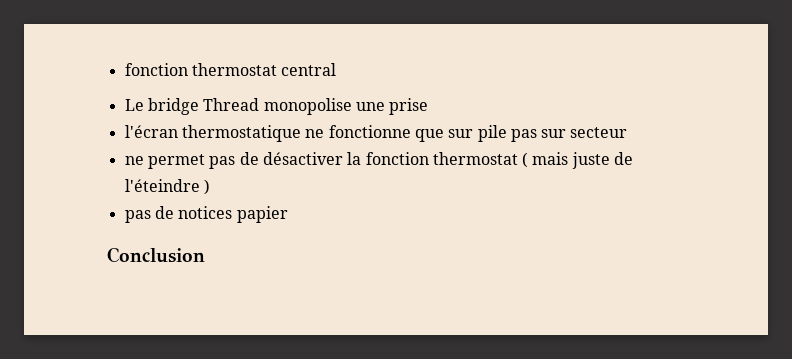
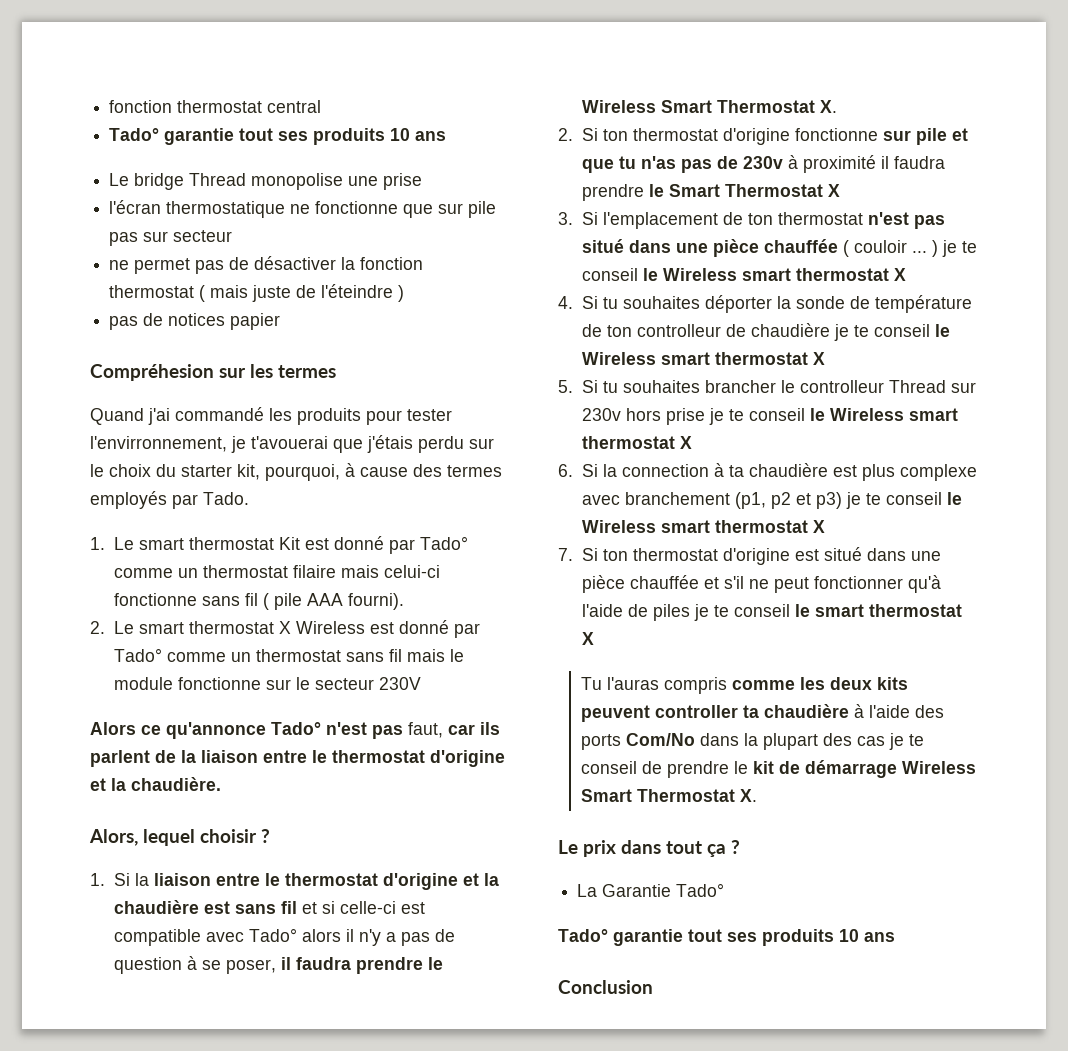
  fonction thermostat central
+ Tado° garantie tout ses produits 10 ans
+ Compréhesion sur les termes
+ Quand j'ai commandé les produits pour tester l'envirronnement, je t'avouerai que j'étais perdu sur le choix du starter kit, pourquoi, à cause des termes employés par Tado.
+ 1. Le smart thermostat Kit est donné par Tado° comme un thermostat filaire mais celui-ci fonctionne sans fil ( pile AAA fourni).
+ 2. Le smart thermostat X Wireless est donné par Tado° comme un thermostat sans fil mais le module fonctionne sur le secteur 230V
+ Alors ce qu'annonce Tado° n'est pas faut, car ils parlent de la liaison entre le thermostat d'origine et la chaudière.
+ Alors, lequel choisir ?
+ 1. Si la liaison entre le thermostat d'origine et la chaudière est sans fil et si celle-ci est compatible avec Tado° alors il n'y a pas de question à se poser, il faudra prendre le Wireless Smart Thermostat X.
+ 2. Si ton thermostat d'origine fonctionne sur pile et que tu n'as pas de 230v à proximité il faudra prendre le Smart Thermostat X
+ 3. Si l'emplacement de ton thermostat n'est pas situé dans une pièce chauffée ( couloir ... ) je te conseil le Wireless smart thermostat X
+ 4. Si tu souhaites déporter la sonde de température de ton controlleur de chaudière je te conseil le Wireless smart thermostat X
+ 5. Si tu souhaites brancher le controlleur Thread sur 230v hors prise je te conseil le Wireless smart thermostat X
+ 6. Si la connection à ta chaudière est plus complexe avec branchement (p1, p2 et p3) je te conseil le Wireless smart thermostat X
+ 7. Si ton thermostat d'origine est situé dans une pièce chauffée et s'il ne peut fonctionner qu'à l'aide de piles je te conseil le smart thermostat X
+ Tu l'auras compris comme les deux kits peuvent controller ta chaudière à l'aide des ports Com/No dans la plupart des cas je te conseil de prendre le kit de démarrage Wireless Smart Thermostat X.
+ Le prix dans tout ça ?
+ La Garantie Tado°
+ Tado° garantie tout ses produits 10 ans

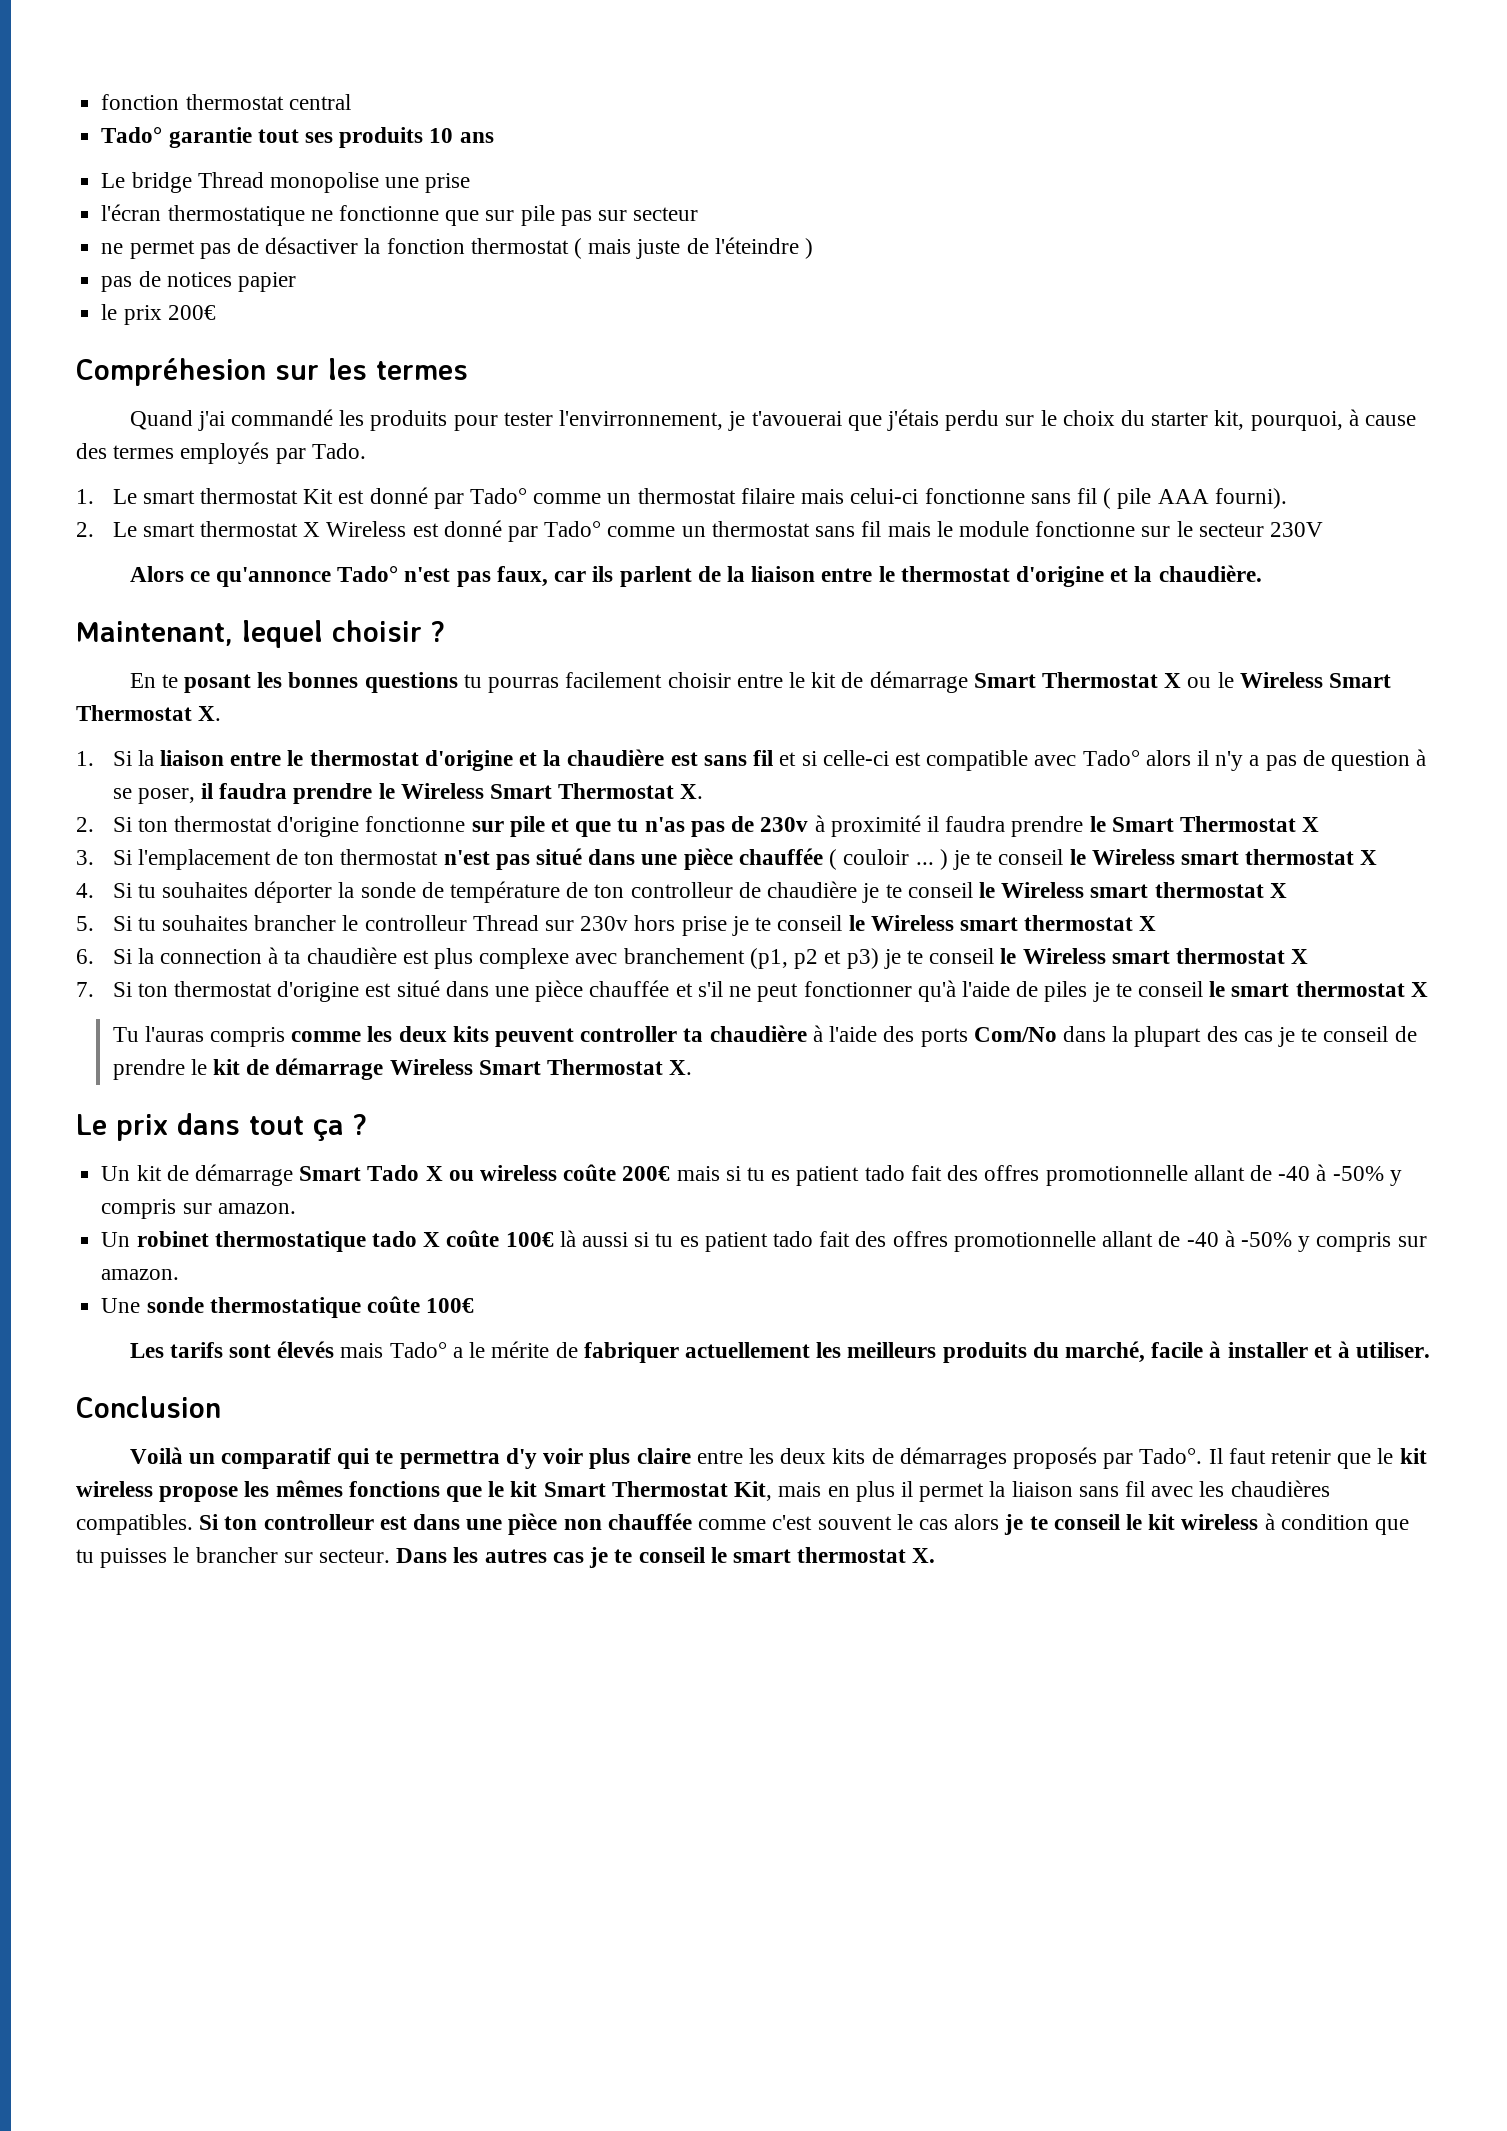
+ le prix 200€
- Alors ce qu'annonce Tado° n'est pas faut, car ils parlent de la liaison entre le thermostat d'origine et la chaudière.
+ Alors ce qu'annonce Tado° n'est pas faux, car ils parlent de la liaison entre le thermostat d'origine et la chaudière.
- Alors, lequel choisir ?
+ Maintenant, lequel choisir ?
+ En te posant les bonnes questions tu pourras facilement choisir entre le kit de démarrage Smart Thermostat X ou le Wireless Smart Thermostat X.
- La Garantie Tado°
- Tado° garantie tout ses produits 10 ans
+ Un kit de démarrage Smart Tado X ou wireless coûte 200€ mais si tu es patient tado fait des offres promotionnelle allant de -40 à -50% y compris sur amazon.
+ Un robinet thermostatique tado X coûte 100€ là aussi si tu es patient tado fait des offres promotionnelle allant de -40 à -50% y compris sur amazon.
+ Une sonde thermostatique coûte 100€
+ Les tarifs sont élevés mais Tado° a le mérite de fabriquer actuellement les meilleurs produits du marché, facile à installer et à utiliser.
  Conclusion
+ Voilà un comparatif qui te permettra d'y voir plus claire entre les deux kits de démarrages proposés par Tado°. Il faut retenir que le kit wireless propose les mêmes fonctions que le kit Smart Thermostat Kit, mais en plus il permet la liaison sans fil avec les chaudières compatibles. Si ton controlleur est dans une pièce non chauffée comme c'est souvent le cas alors je te conseil le kit wireless à condition que tu puisses le brancher sur secteur. Dans les autres cas je te conseil le smart thermostat X.

